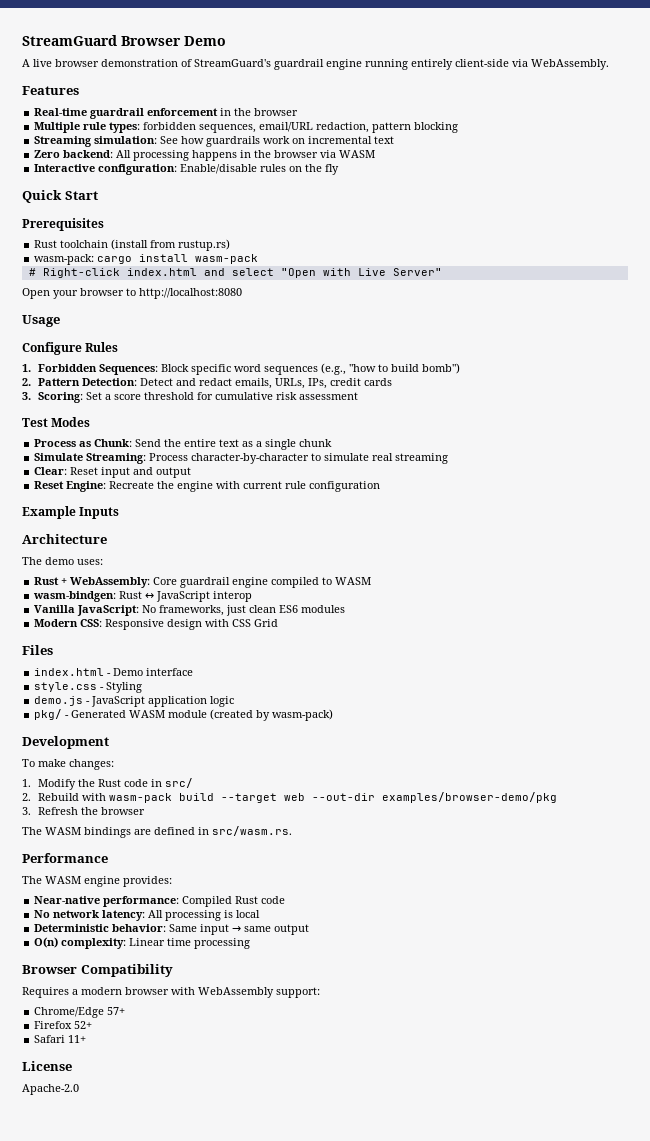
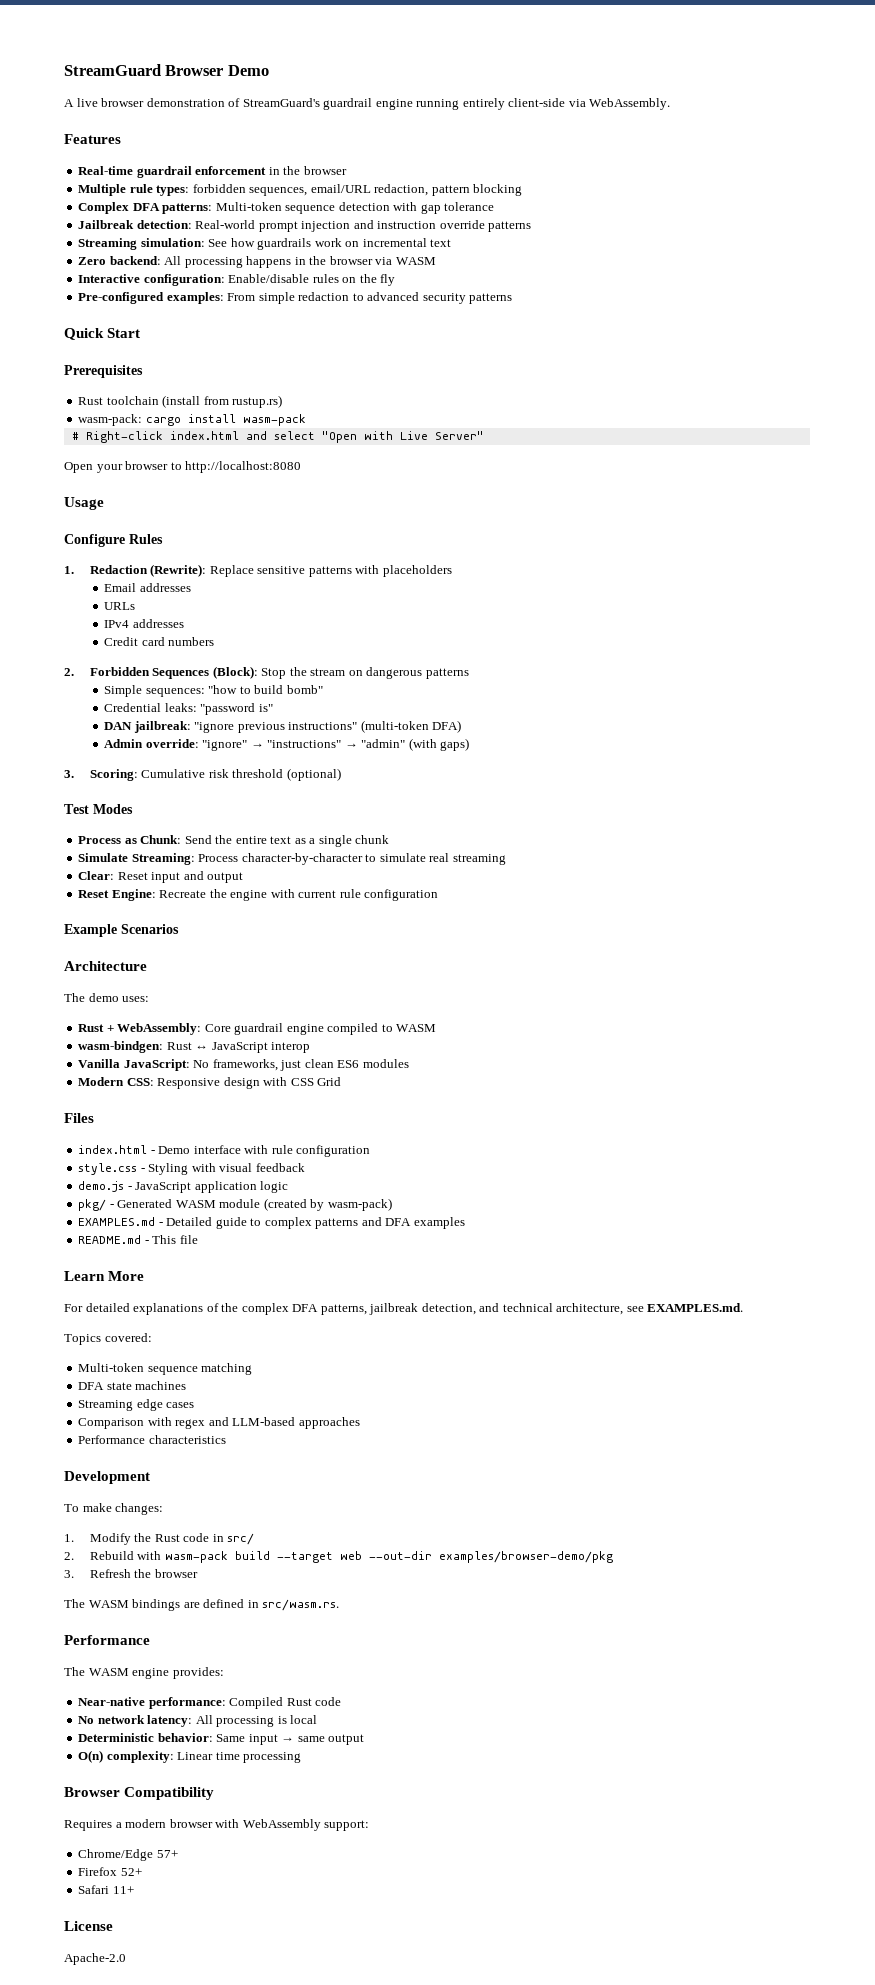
+ Complex DFA patterns: Multi-token sequence detection with gap tolerance
+ Jailbreak detection: Real-world prompt injection and instruction override patterns
+ Pre-configured examples: From simple redaction to advanced security patterns
- 1. Forbidden Sequences: Block specific word sequences (e.g., "how to build bomb")
- 2. Pattern Detection: Detect and redact emails, URLs, IPs, credit cards
- 3. Scoring: Set a score threshold for cumulative risk assessment
+ 1. Redaction (Rewrite): Replace sensitive patterns with placeholders
+ Email addresses
+ URLs
+ IPv4 addresses
+ Credit card numbers
+ 2. Forbidden Sequences (Block): Stop the stream on dangerous patterns
+ Simple sequences: "how to build bomb"
+ Credential leaks: "password is"
+ DAN jailbreak: "ignore previous instructions" (multi-token DFA)
+ Admin override: "ignore" → "instructions" → "admin" (with gaps)
+ 3. Scoring: Cumulative risk threshold (optional)
- Example Inputs
+ Example Scenarios
- index.html - Demo interface
+ index.html - Demo interface with rule configuration
- style.css - Styling
+ style.css - Styling with visual feedback
+ EXAMPLES.md - Detailed guide to complex patterns and DFA examples
+ README.md - This file
+ Learn More
+ For detailed explanations of the complex DFA patterns, jailbreak detection, and technical architecture, see EXAMPLES.md.
+ Topics covered:
+ Multi-token sequence matching
+ DFA state machines
+ Streaming edge cases
+ Comparison with regex and LLM-based approaches
+ Performance characteristics

